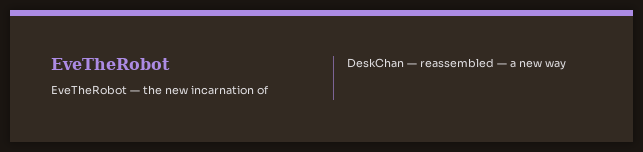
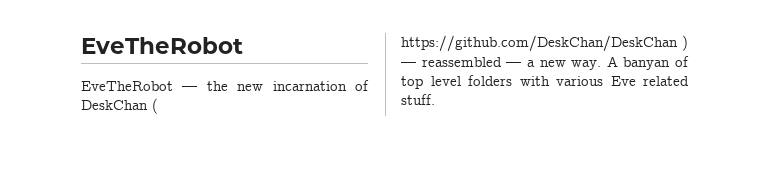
- EveTheRobot — the new incarnation of DeskChan — reassembled — a new way
+ EveTheRobot — the new incarnation of DeskChan ( https://github.com/DeskChan/DeskChan ) — reassembled — a new way. A banyan of top level folders with various Eve related stuff.

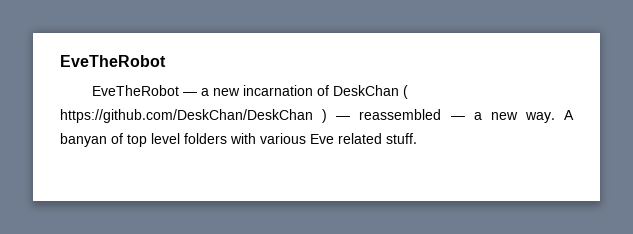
- EveTheRobot — the new incarnation of DeskChan ( https://github.com/DeskChan/DeskChan ) — reassembled — a new way.
+ EveTheRobot — a new incarnation of DeskChan ( https://github.com/DeskChan/DeskChan ) — reassembled — a new way.

